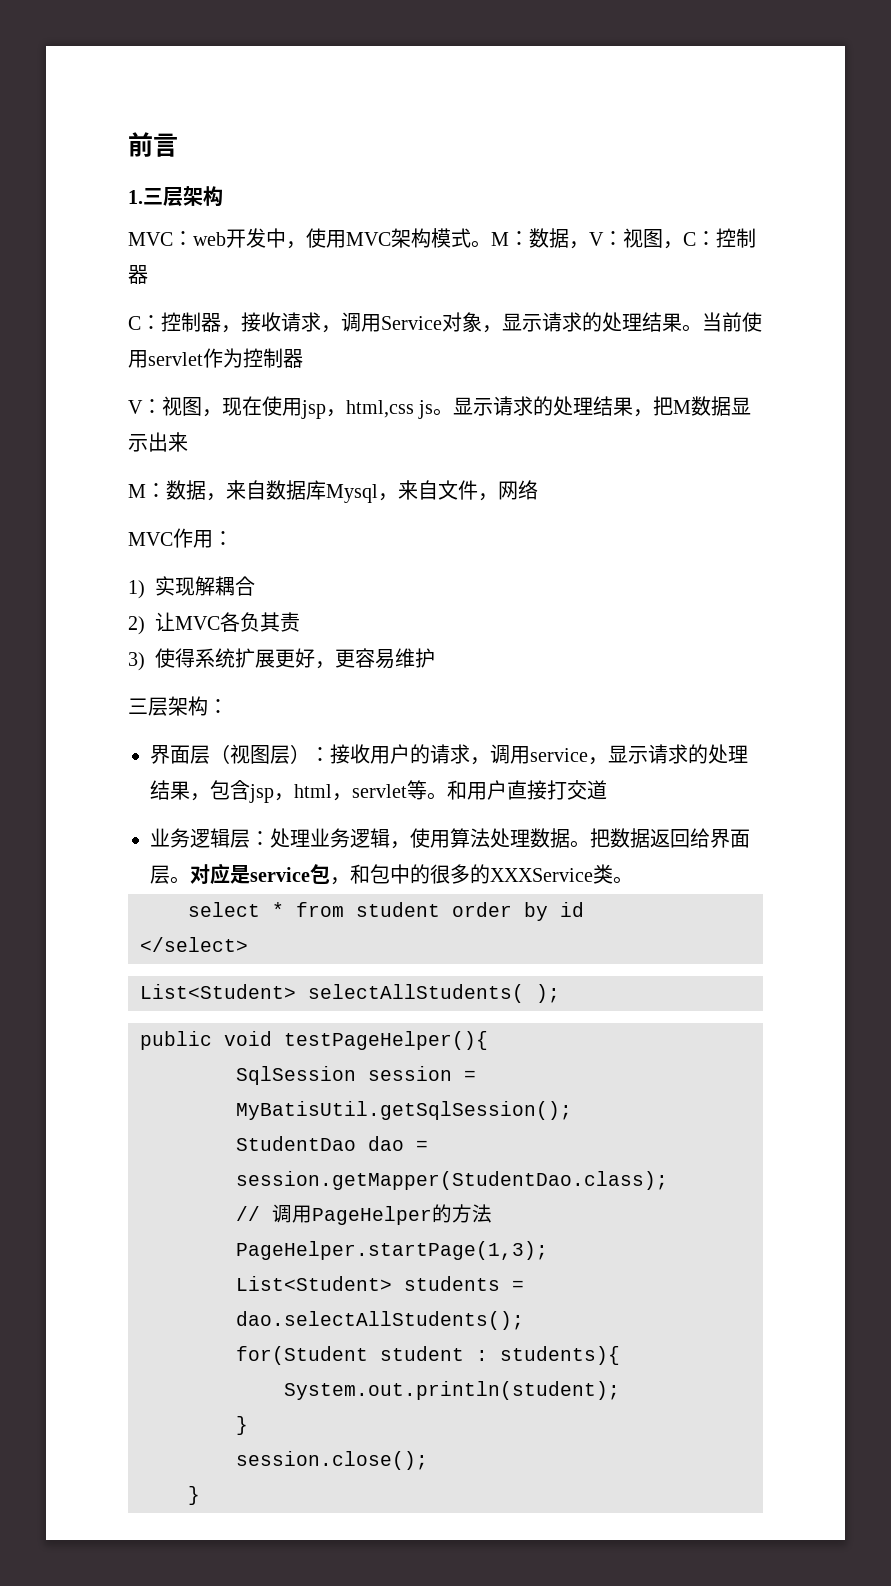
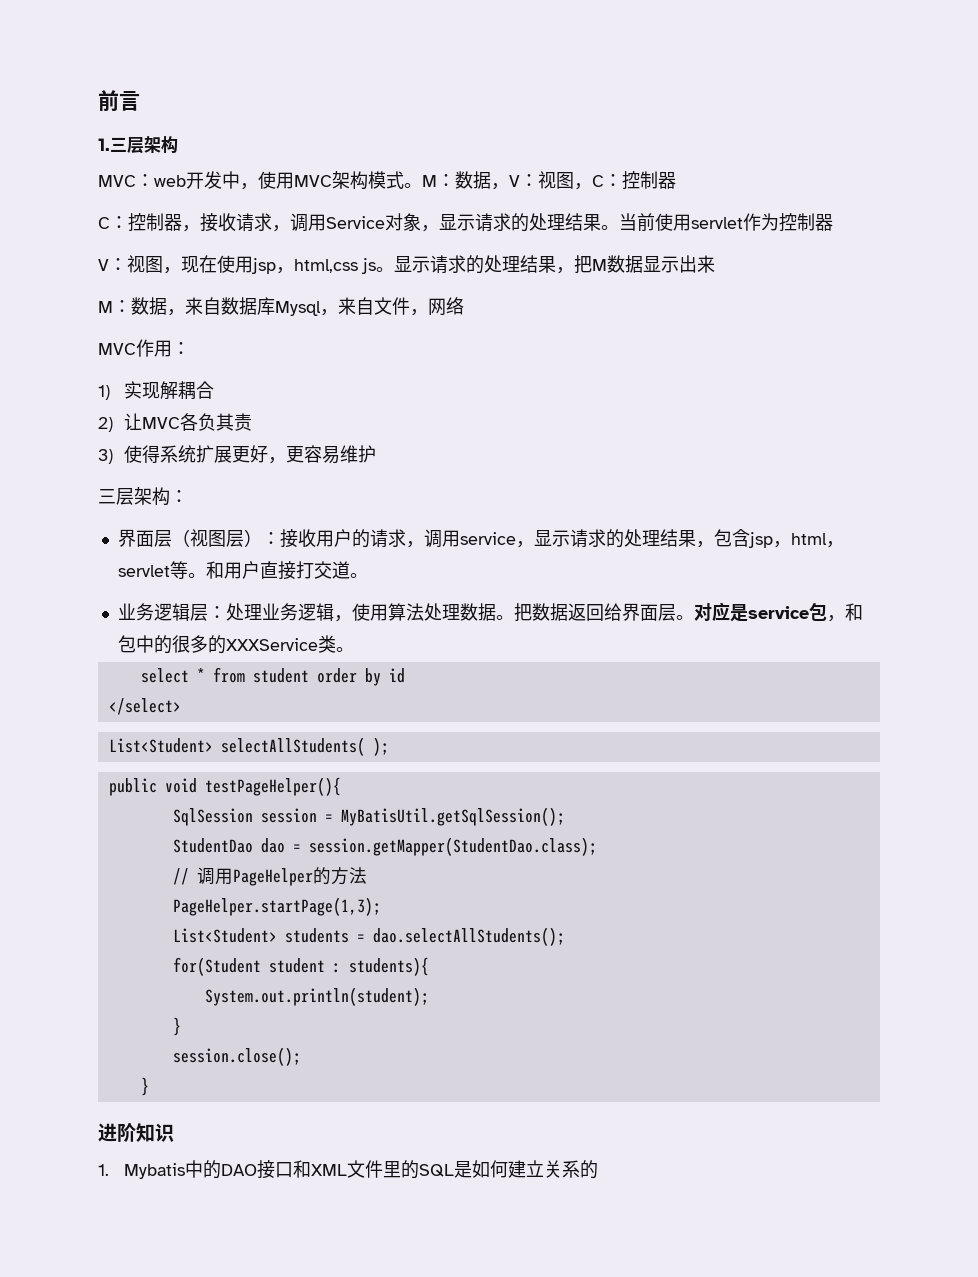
- 和用户直接打交道
+ 和用户直接打交道。
+ 进阶知识
+ 1. Mybatis中的DAO接口和XML文件里的SQL是如何建立关系的

